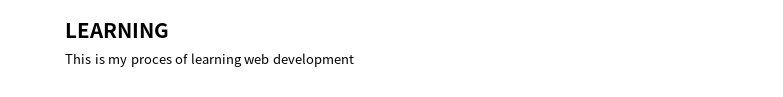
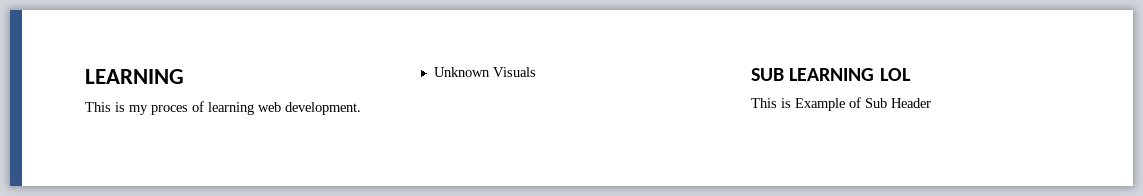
- This is my proces of learning web development
+ This is my proces of learning web development.
+ Unknown Visuals
+ SUB LEARNING LOL
+ This is Example of Sub Header

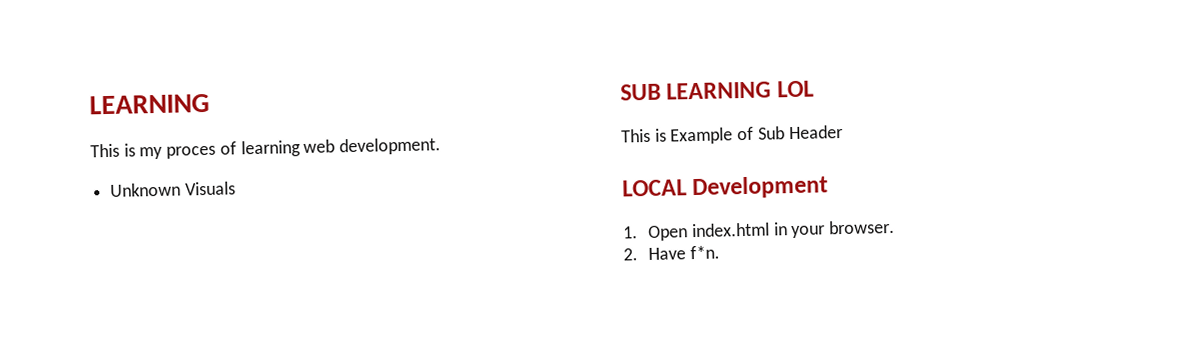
+ LOCAL Development
+ 1. Open index.html in your browser.
+ 2. Have f*n.

